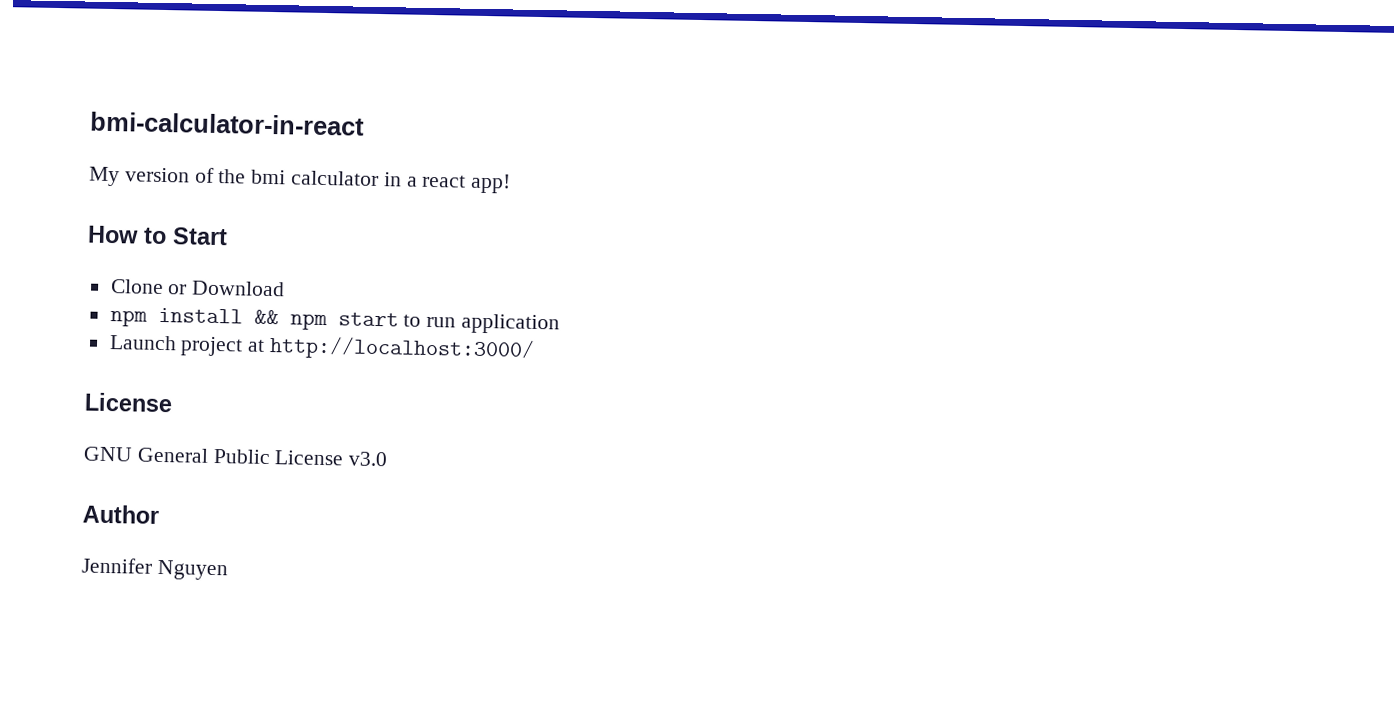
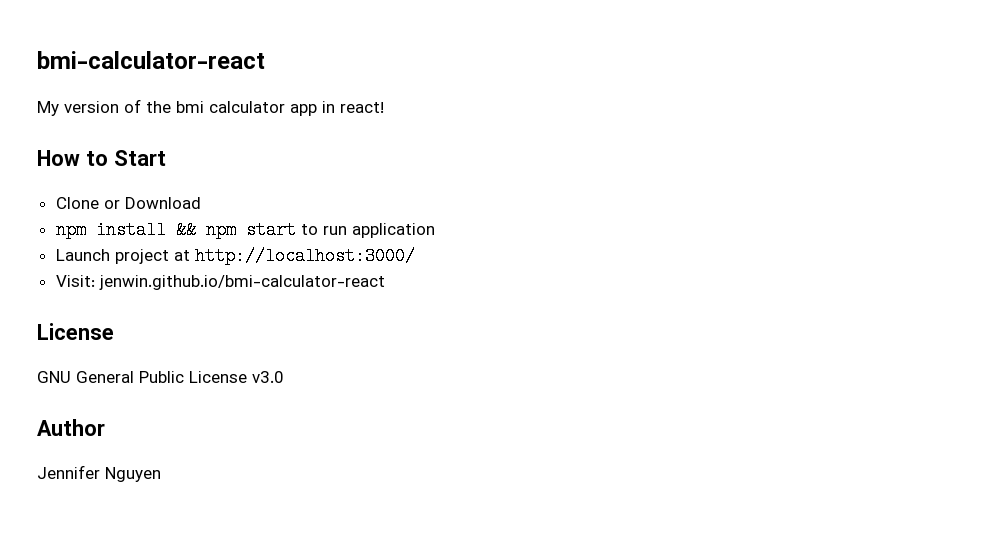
- bmi-calculator-in-react
+ bmi-calculator-react
- My version of the bmi calculator in a react app!
+ My version of the bmi calculator app in react!
+ Visit: jenwin.github.io/bmi-calculator-react

